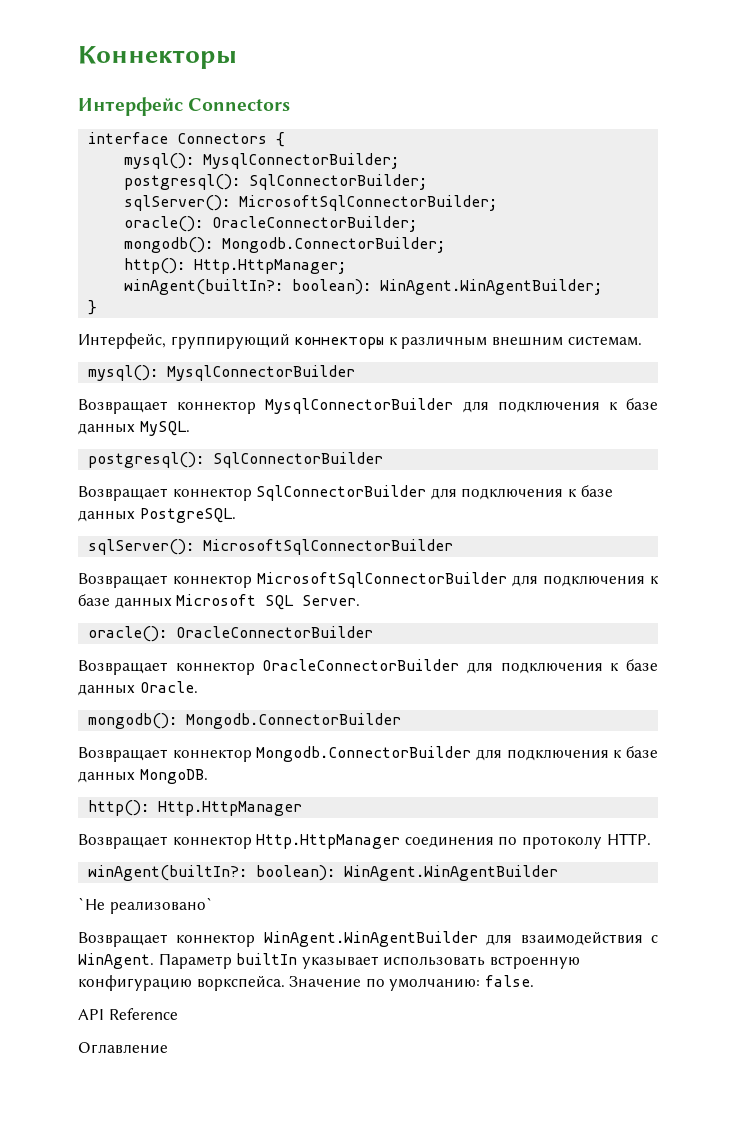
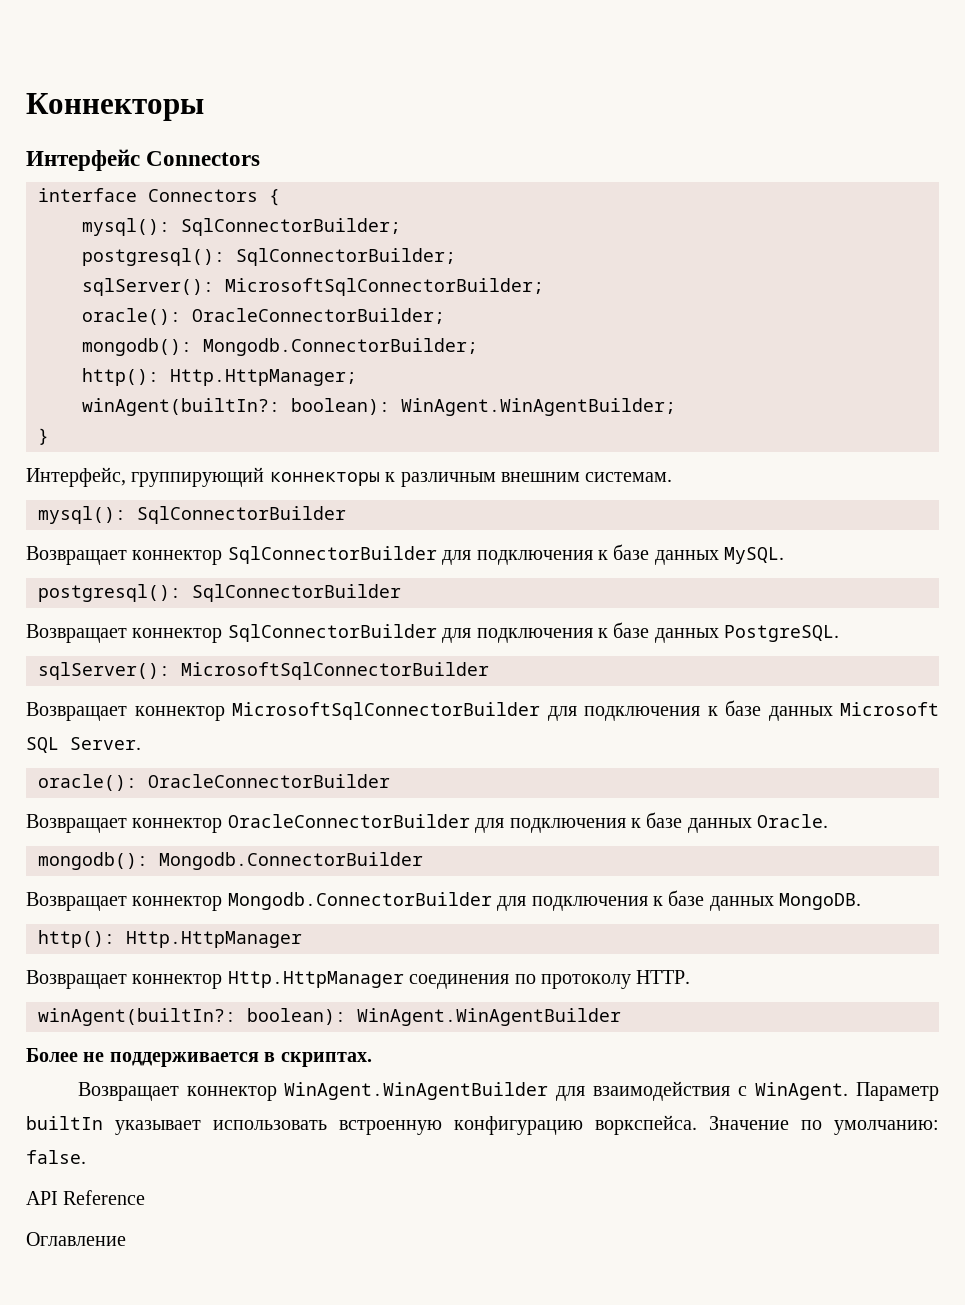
- mysql(): MysqlConnectorBuilder;
+ mysql(): SqlConnectorBuilder;
- mysql(): MysqlConnectorBuilder
- Возвращает коннектор MysqlConnectorBuilder для подключения к базе данных MySQL.
+ mysql(): SqlConnectorBuilder
+ Возвращает коннектор SqlConnectorBuilder для подключения к базе данных MySQL.
- `Не реализовано`
+ Более не поддерживается в скриптах.

